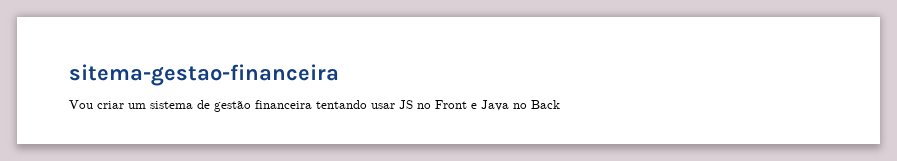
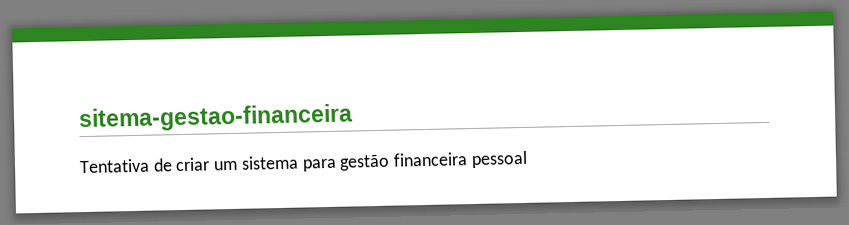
- Vou criar um sistema de gestão financeira tentando usar JS no Front e Java no Back
+ Tentativa de criar um sistema para gestão financeira pessoal

